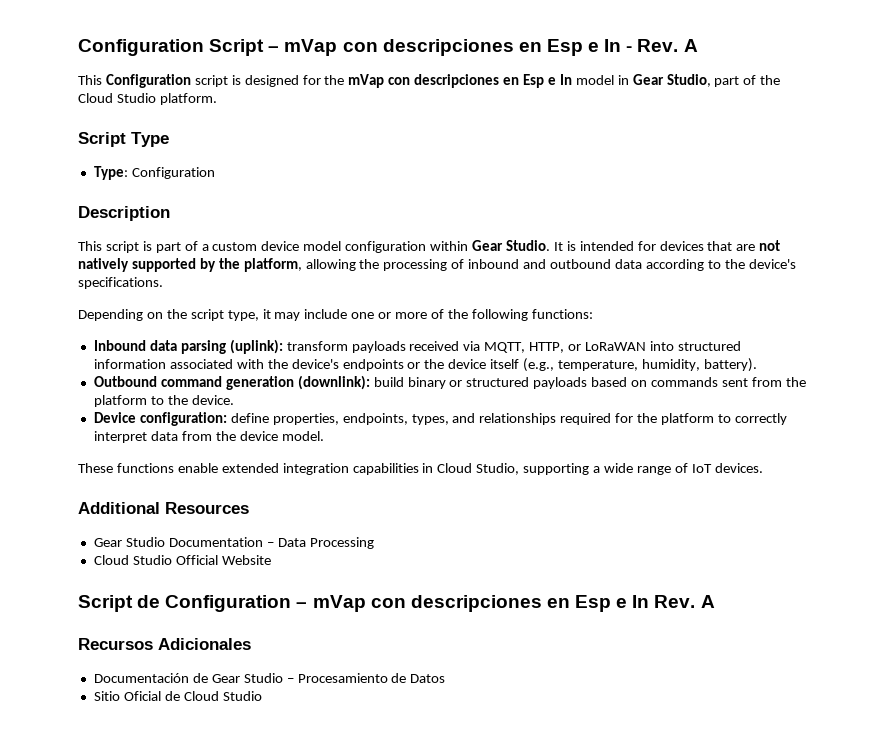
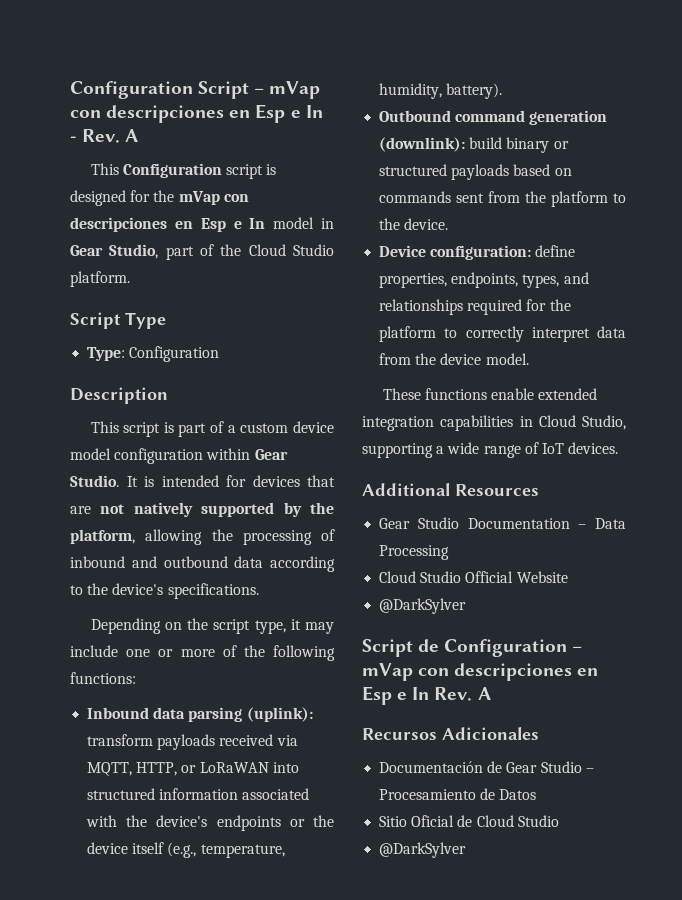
  Cloud Studio Official Website
+ @DarkSylver
  Sitio Oficial de Cloud Studio
+ @DarkSylver

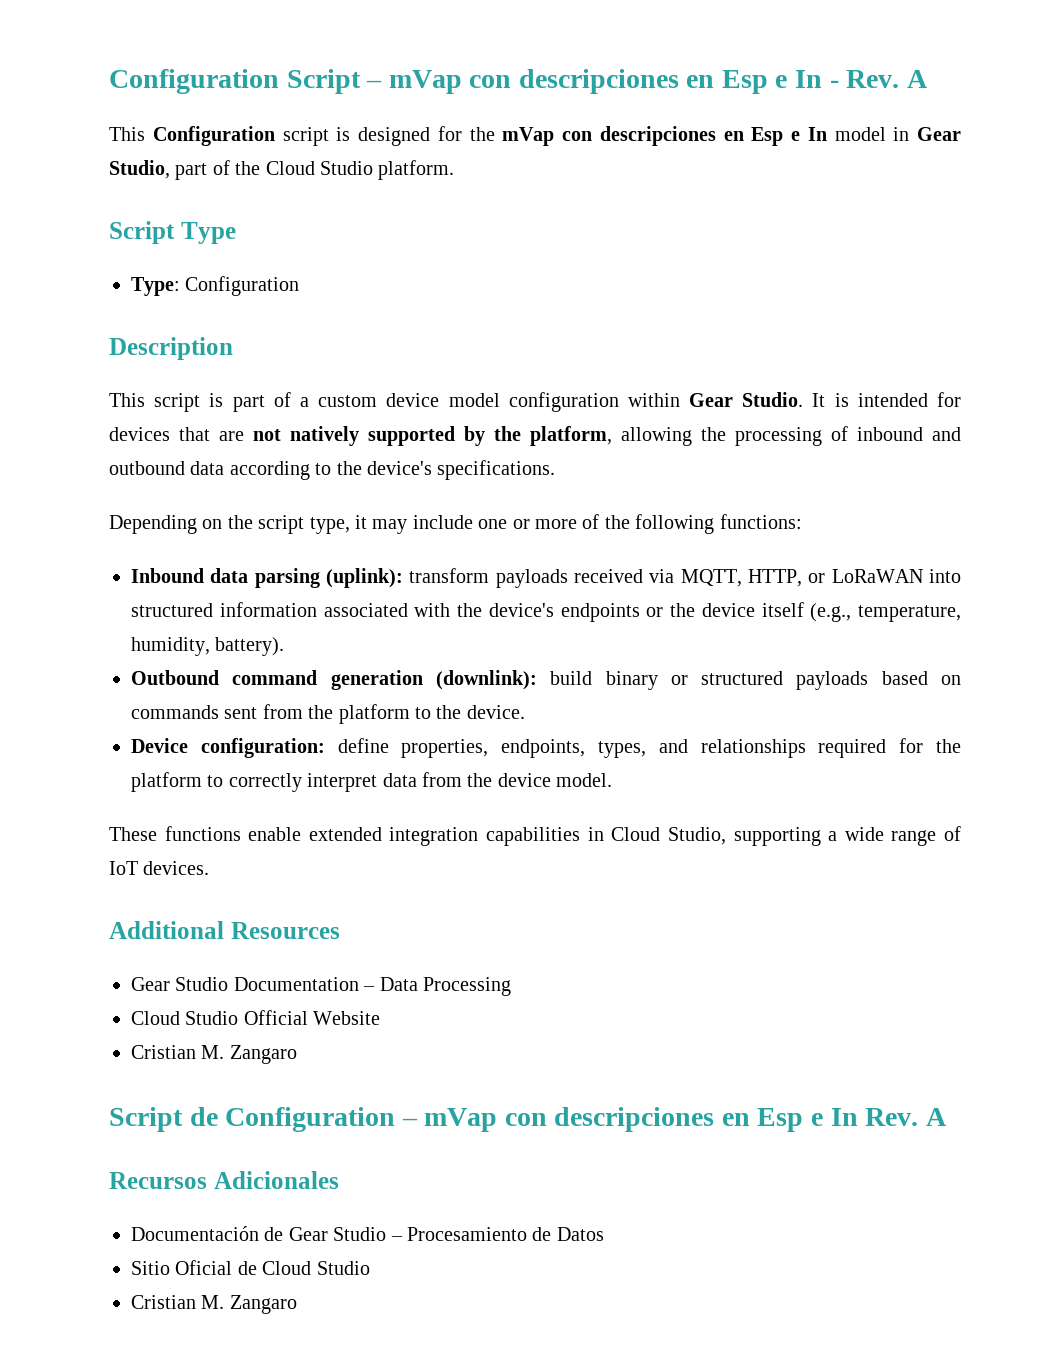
  Cloud Studio Official Website
- @DarkSylver
+ Cristian M. Zangaro
  Sitio Oficial de Cloud Studio
- @DarkSylver
+ Cristian M. Zangaro

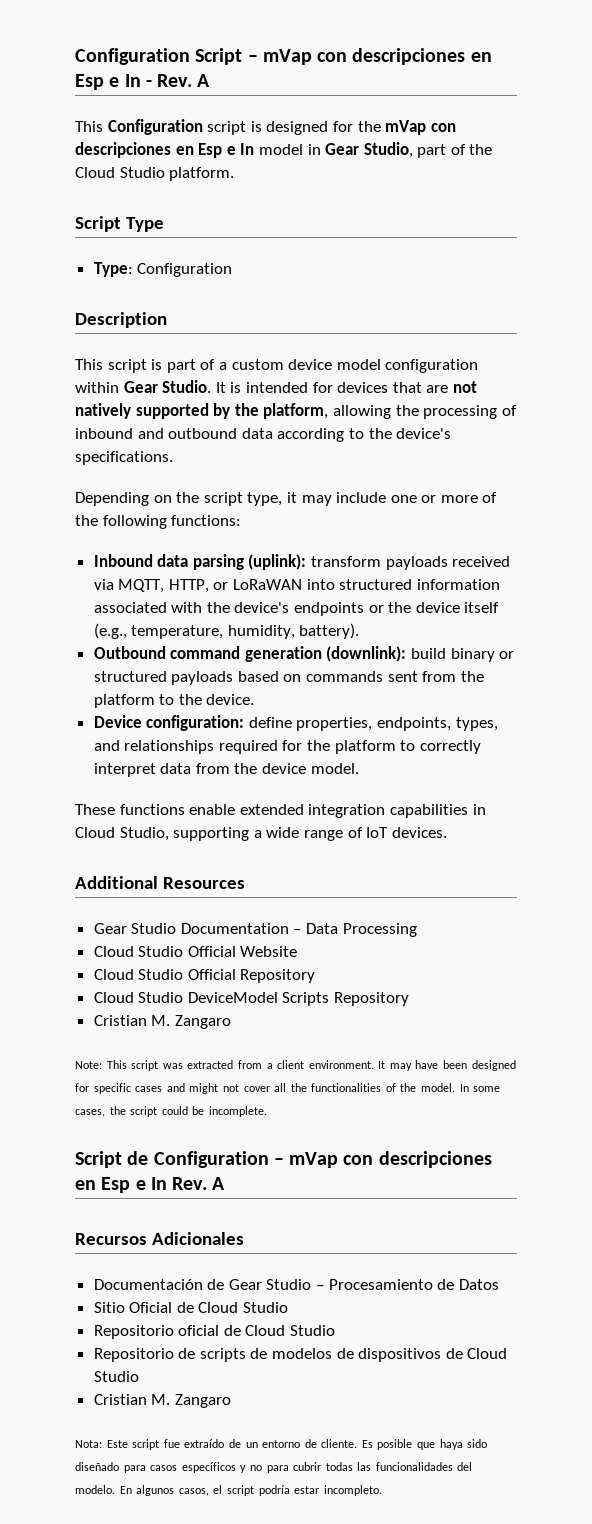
  Cloud Studio Official Website
+ Cloud Studio Official Repository
+ Cloud Studio DeviceModel Scripts Repository
  Cristian M. Zangaro
+ Note: This script was extracted from a client environment. It may have been designed for specific cases and might not cover all the functionalities of the model. In some cases, the script could be incomplete.
  Sitio Oficial de Cloud Studio
+ Repositorio oficial de Cloud Studio
+ Repositorio de scripts de modelos de dispositivos de Cloud Studio
  Cristian M. Zangaro
+ Nota: Este script fue extraído de un entorno de cliente. Es posible que haya sido diseñado para casos específicos y no para cubrir todas las funcionalidades del modelo. En algunos casos, el script podría estar incompleto.

